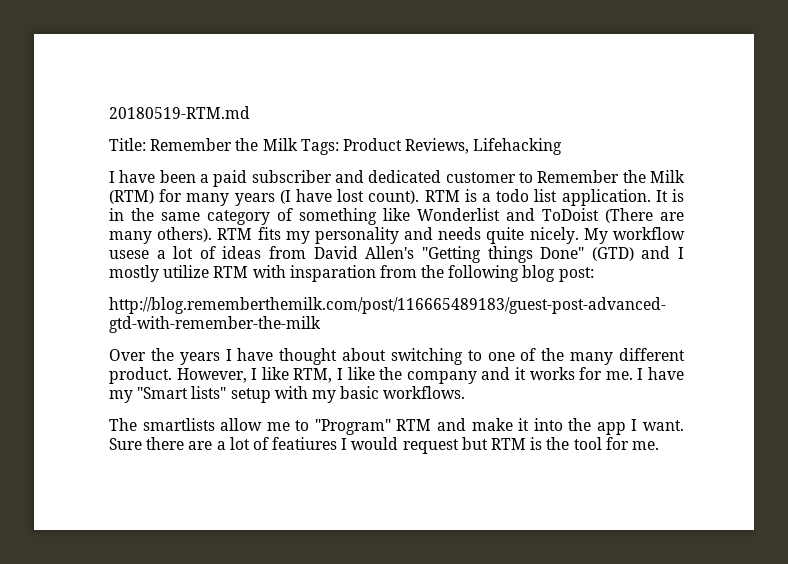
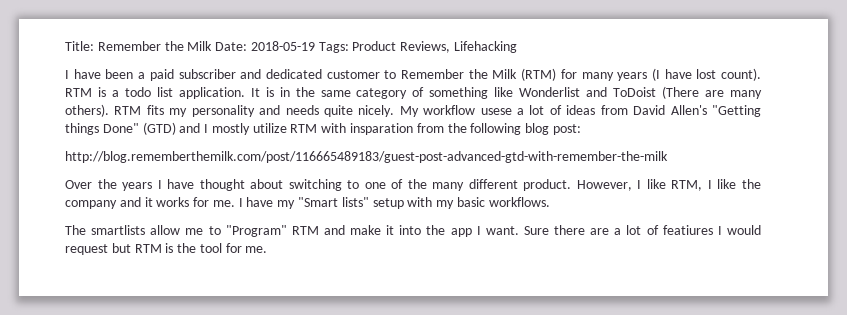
- 20180519-RTM.md
- Title: Remember the Milk Tags: Product Reviews, Lifehacking
+ Title: Remember the Milk Date: 2018-05-19 Tags: Product Reviews, Lifehacking

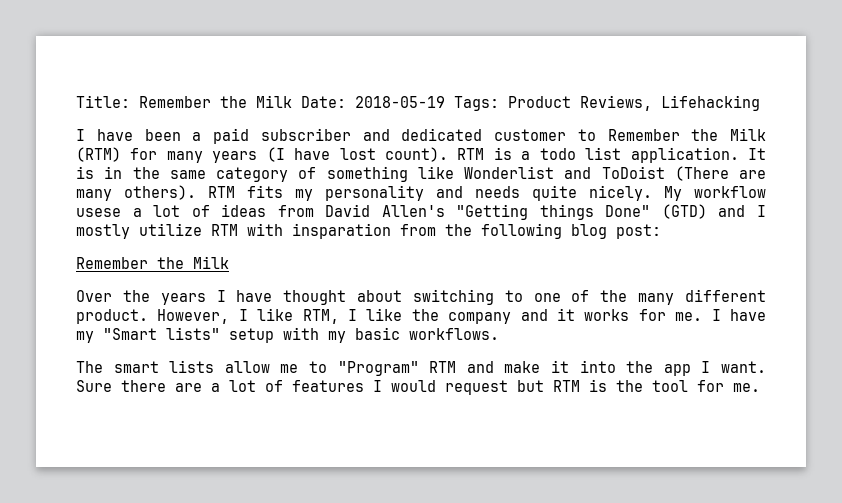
  My workflow usese a lot of ideas from David Allen's "Getting things Done" (GTD) and I mostly utilize RTM with insparation from the following blog post:
- http://blog.rememberthemilk.com/post/116665489183/guest-post-advanced-gtd-with-remember-the-milk
+ Remember the Milk
- The smartlists allow me to "Program" RTM and make it into the app I want.
+ The smart lists allow me to "Program" RTM and make it into the app I want.
- Sure there are a lot of featiures I would request but RTM is the tool for me.
+ Sure there are a lot of features I would request but RTM is the tool for me.

